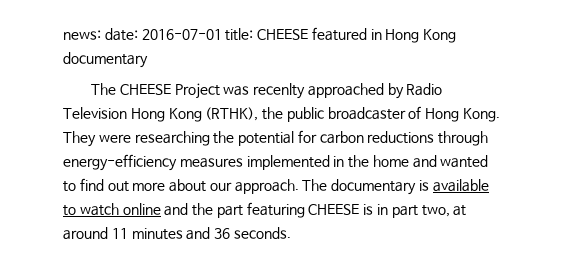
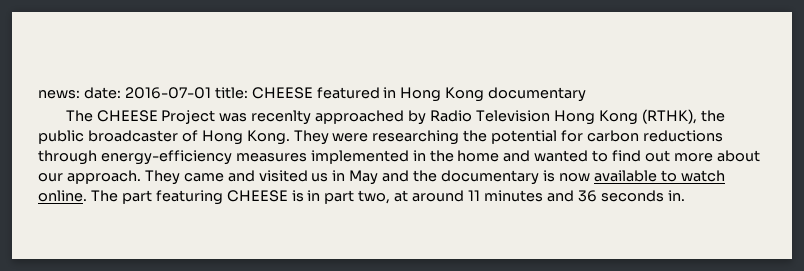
- The documentary is available to watch online and the part featuring CHEESE is in part two, at around 11 minutes and 36 seconds.
+ They came and visited us in May and the documentary is now available to watch online. The part featuring CHEESE is in part two, at around 11 minutes and 36 seconds in.

